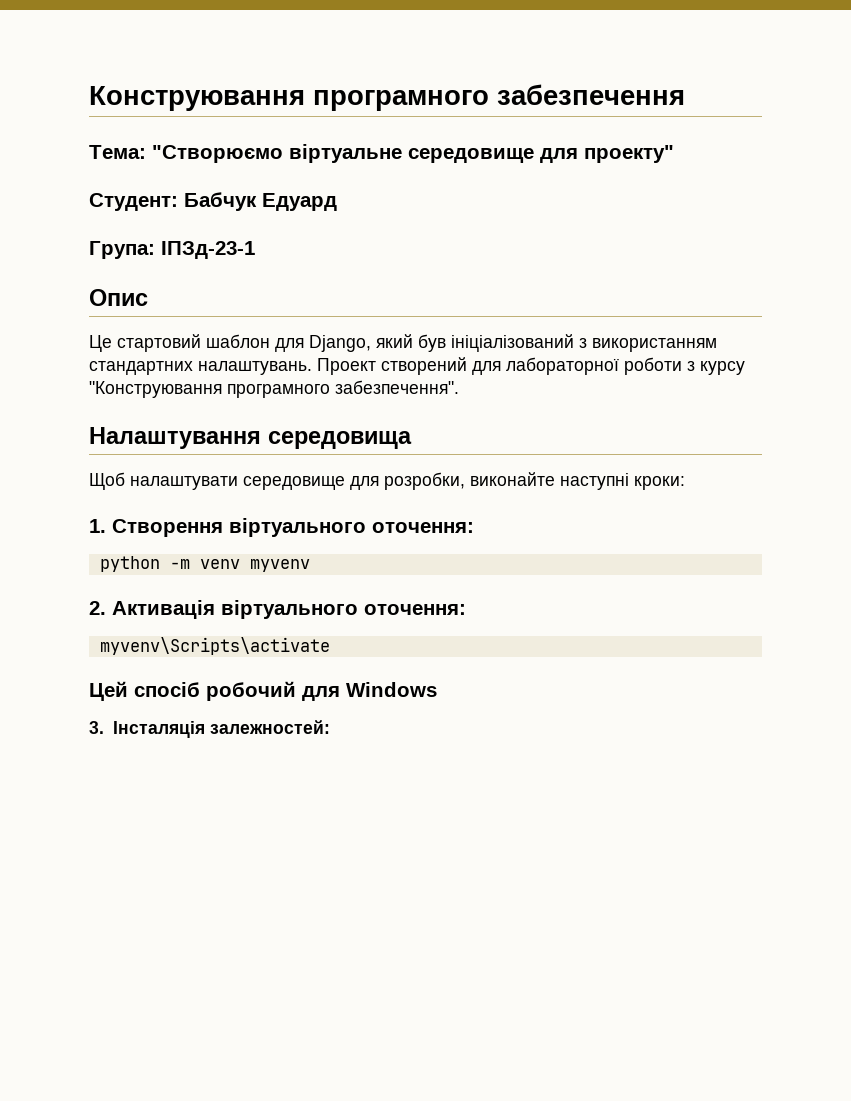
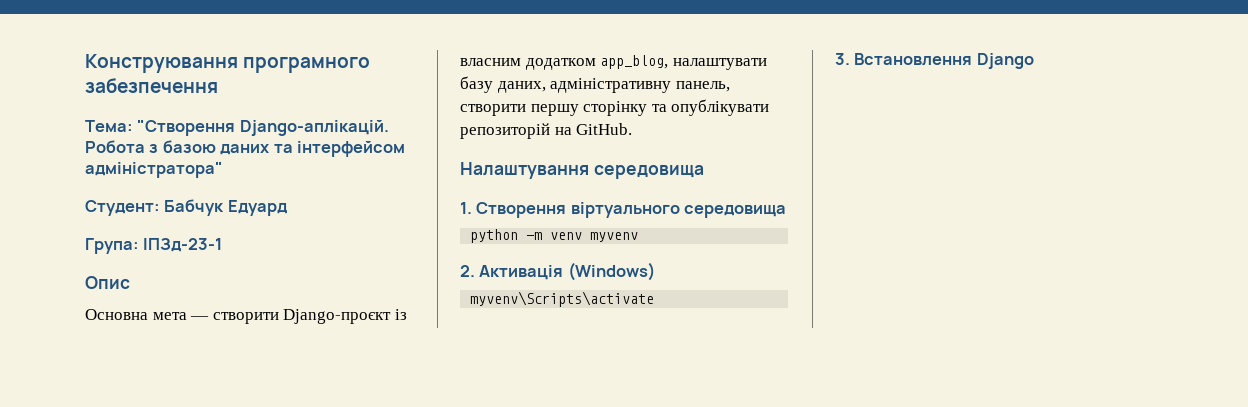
- Тема: "Створюємо віртуальне середовище для проекту"
+ Тема: "Створення Django-аплікацій. Робота з базою даних та інтерфейсом адміністратора"
- Це стартовий шаблон для Django, який був ініціалізований з використанням стандартних налаштувань. Проект створений для лабораторної роботи з курсу "Конструювання програмного забезпечення".
+ Основна мета — створити Django-проєкт із власним додатком app_blog, налаштувати базу даних, адміністративну панель, створити першу сторінку та опублікувати репозиторій на GitHub.
  Налаштування середовища
- Щоб налаштувати середовище для розробки, виконайте наступні кроки:
- 1. Створення віртуального оточення:
+ 1. Створення віртуального середовища
- 2. Активація віртуального оточення:
+ 2. Активація (Windows)
- Цей спосіб робочий для Windows
- 3. Інсталяція залежностей:
+ 3. Встановлення Django

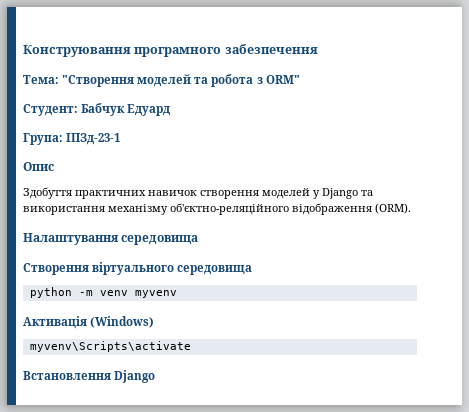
- Тема: "Створення Django-аплікацій. Робота з базою даних та інтерфейсом адміністратора"
+ Тема: "Створення моделей та робота з ORM"
- Основна мета — створити Django-проєкт із власним додатком app_blog, налаштувати базу даних, адміністративну панель, створити першу сторінку та опублікувати репозиторій на GitHub.
+ Здобуття практичних навичок створення моделей у Django та використання механізму об'єктно-реляційного відображення (ORM).
- 1. Створення віртуального середовища
+ Створення віртуального середовища
- 2. Активація (Windows)
+ Активація (Windows)
- 3. Встановлення Django
+ Встановлення Django

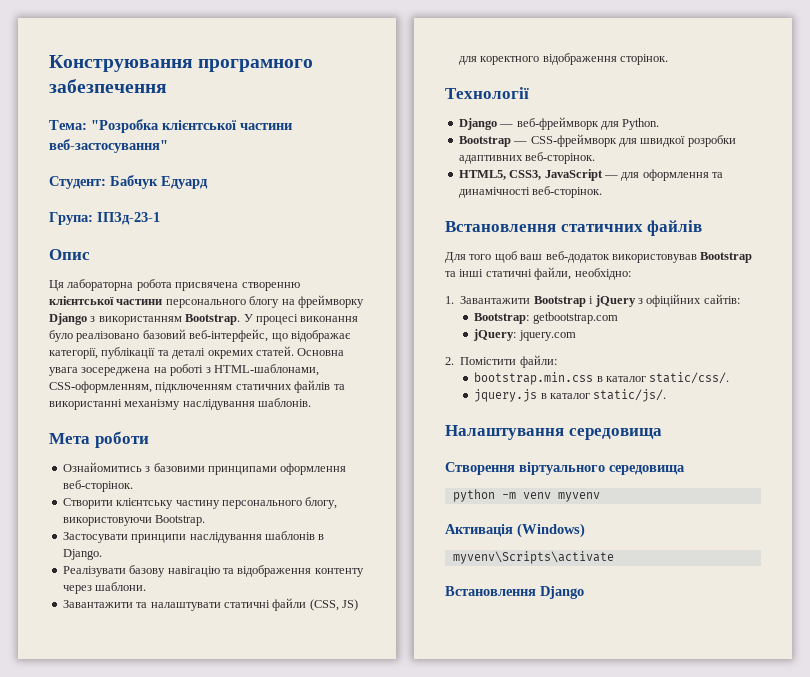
- Тема: "Створення моделей та робота з ORM"
+ Тема: "Розробка клієнтської частини веб-застосування"
- Здобуття практичних навичок створення моделей у Django та використання механізму об'єктно-реляційного відображення (ORM).
+ Ця лабораторна робота присвячена створенню клієнтської частини персонального блогу на фреймворку Django з використанням Bootstrap. У процесі виконання було реалізовано базовий веб-інтерфейс, що відображає категорії, публікації та деталі окремих статей. Основна увага зосереджена на роботі з HTML-шаблонами, CSS-оформленням, підключенням статичних файлів та використанні механізму наслідування шаблонів.
+ Мета роботи
+ Ознайомитись з базовими принципами оформлення веб-сторінок.
+ Створити клієнтську частину персонального блогу, використовуючи Bootstrap.
+ Застосувати принципи наслідування шаблонів в Django.
+ Реалізувати базову навігацію та відображення контенту через шаблони.
+ Завантажити та налаштувати статичні файли (CSS, JS) для коректного відображення сторінок.
+ Технології
+ Django — веб-фреймворк для Python.
+ Bootstrap — CSS-фреймворк для швидкої розробки адаптивних веб-сторінок.
+ HTML5, CSS3, JavaScript — для оформлення та динамічності веб-сторінок.
+ Встановлення статичних файлів
+ Для того щоб ваш веб-додаток використовував Bootstrap та інші статичні файли, необхідно:
+ 1. Завантажити Bootstrap і jQuery з офіційних сайтів:
+ Bootstrap: getbootstrap.com
+ jQuery: jquery.com
+ 2. Помістити файли:
+ bootstrap.min.css в каталог static/css/.
+ jquery.js в каталог static/js/.

